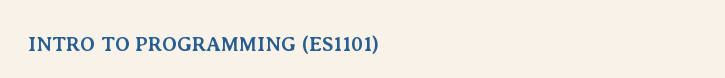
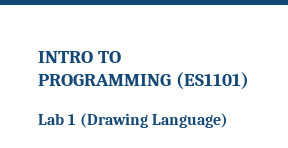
+ Lab 1 (Drawing Language)

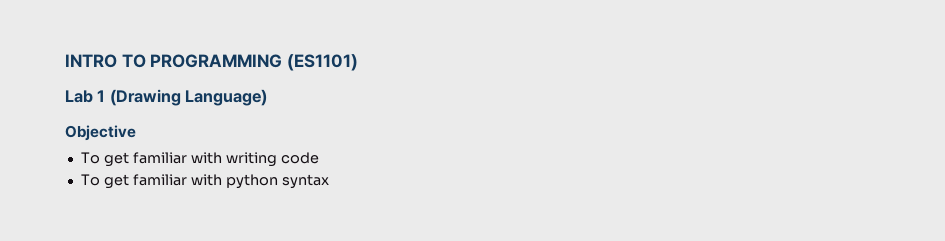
+ Objective
+ To get familiar with writing code
+ To get familiar with python syntax

